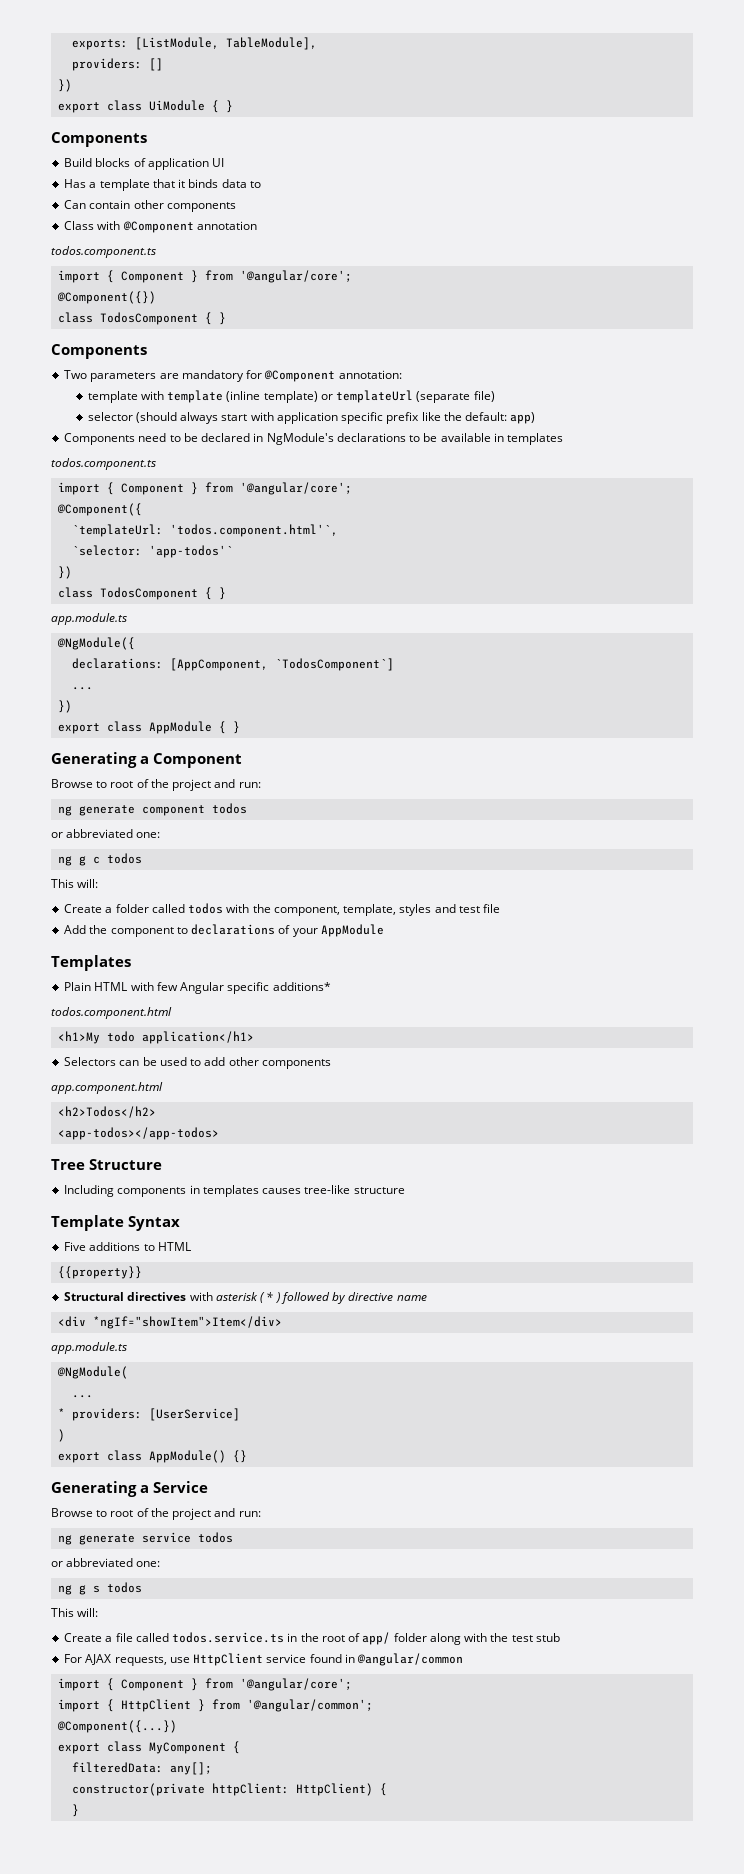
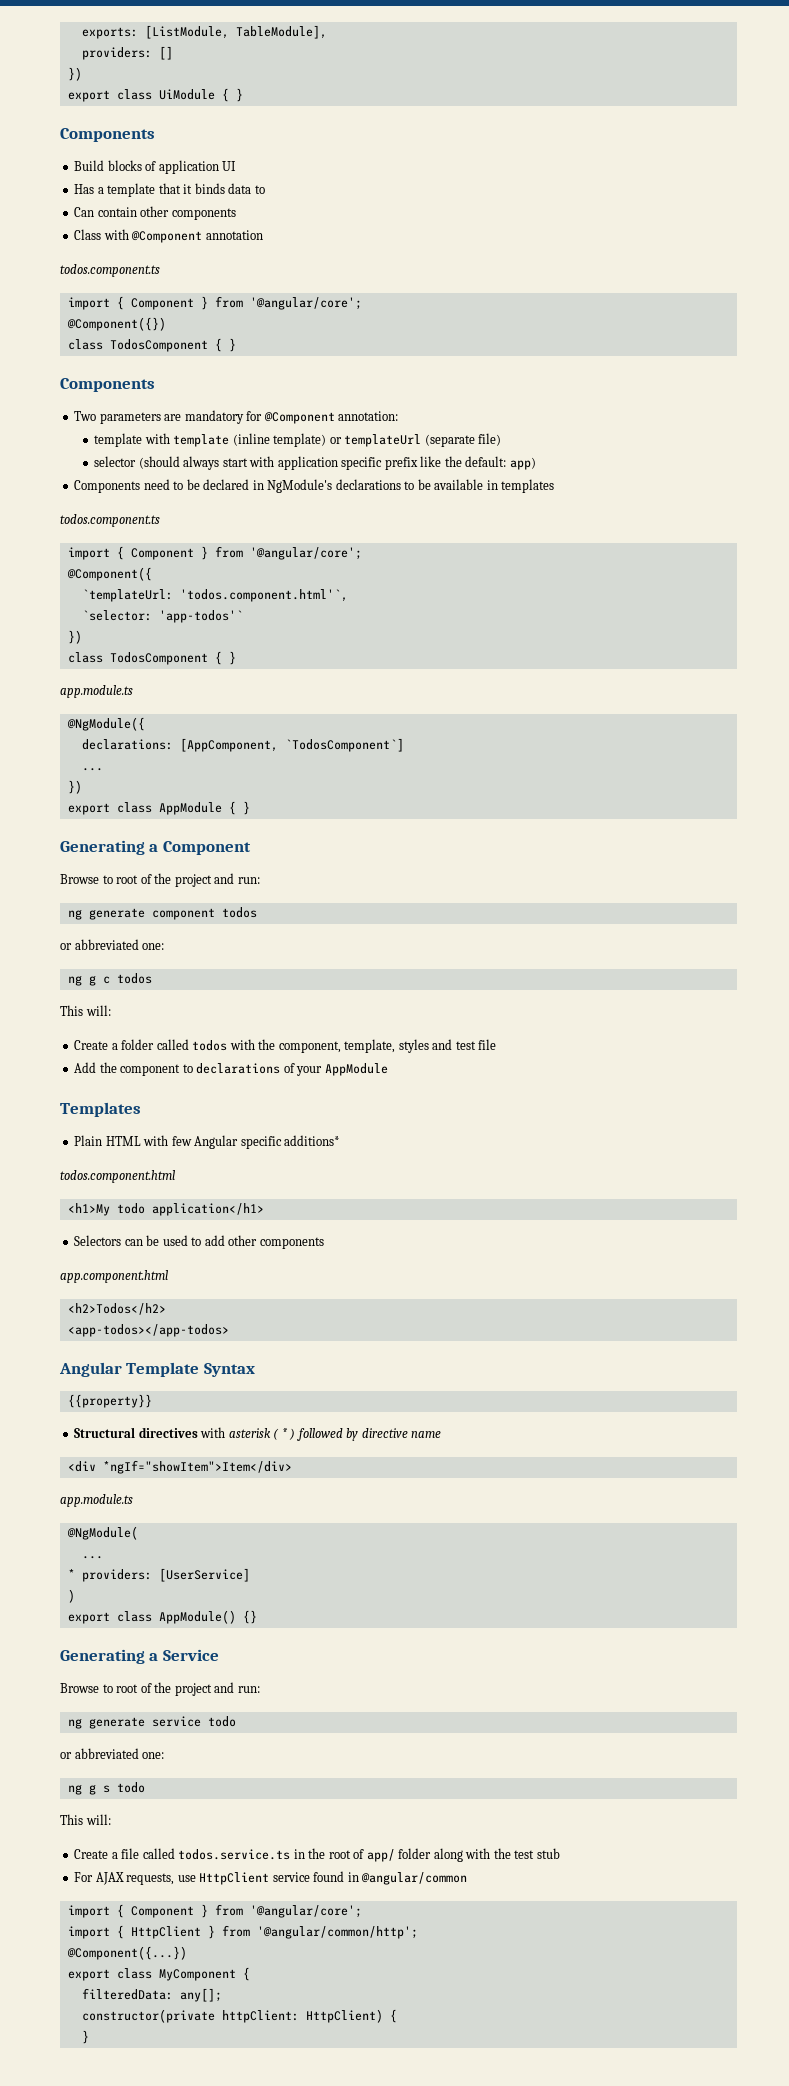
- Tree Structure
- Including components in templates causes tree-like structure
- Template Syntax
- Five additions to HTML
+ Angular Template Syntax
- ng generate service todos
+ ng generate service todo
- ng g s todos
+ ng g s todo
- import { HttpClient } from '@angular/common';
+ import { HttpClient } from '@angular/common/http';

